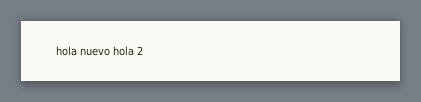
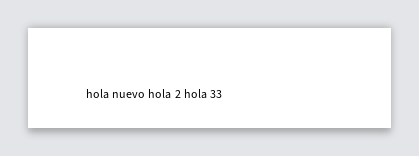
- hola nuevo hola 2
+ hola nuevo hola 2 hola 33

